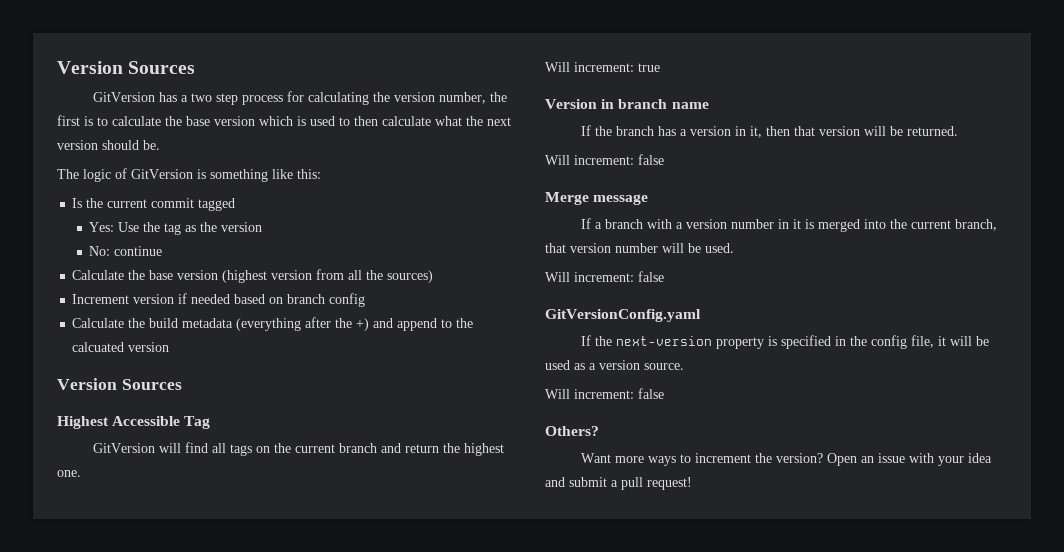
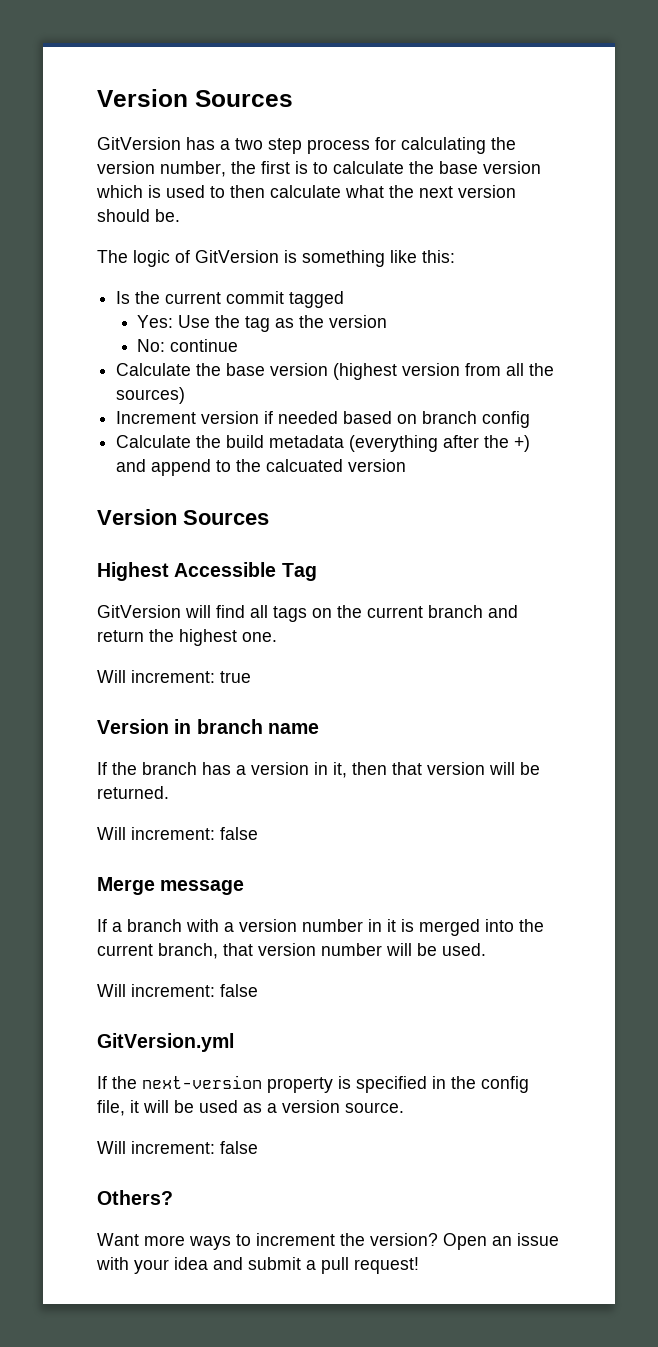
- GitVersionConfig.yaml
+ GitVersion.yml

